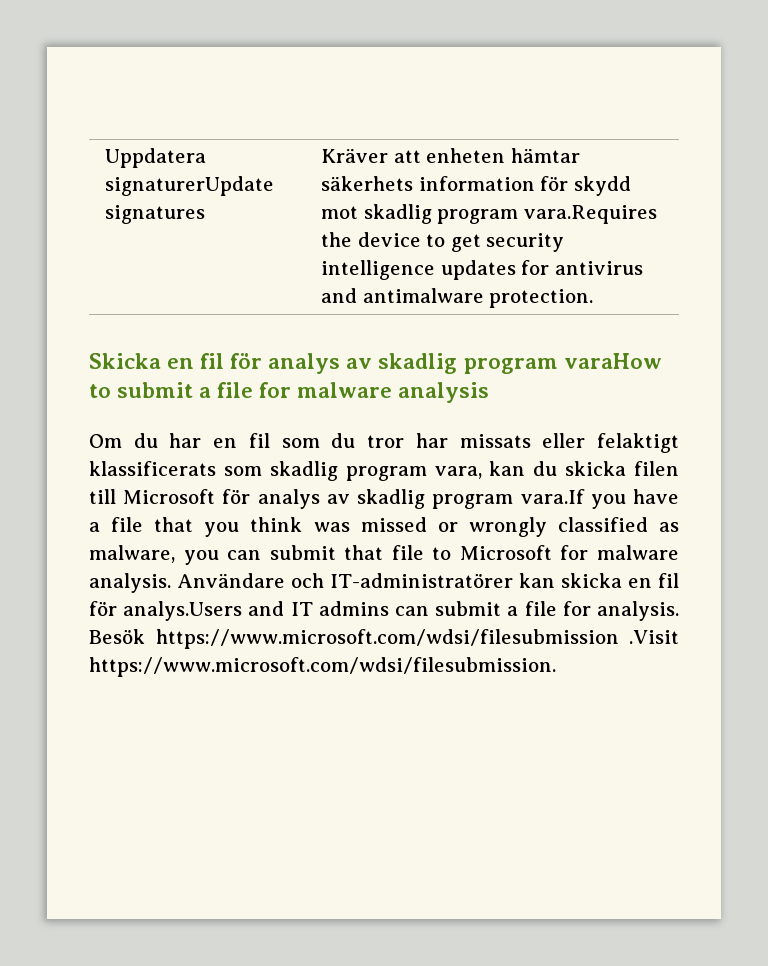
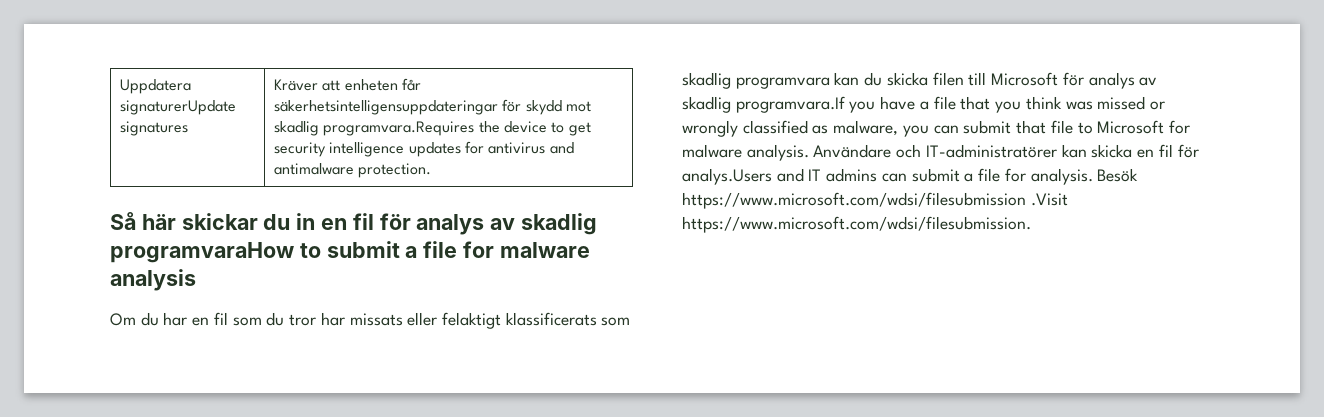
- Uppdatera signaturerUpdate signatures | Kräver att enheten hämtar säkerhets information för skydd mot skadlig program vara.Requires the device to get security intelligence updates for antivirus and antimalware protection.
+ Uppdatera signaturerUpdate signatures | Kräver att enheten får säkerhetsintelligensuppdateringar för skydd mot skadlig programvara.Requires the device to get security intelligence updates for antivirus and antimalware protection.
- Skicka en fil för analys av skadlig program varaHow to submit a file for malware analysis
+ Så här skickar du in en fil för analys av skadlig programvaraHow to submit a file for malware analysis
- Om du har en fil som du tror har missats eller felaktigt klassificerats som skadlig program vara, kan du skicka filen till Microsoft för analys av skadlig program vara.If you have a file that you think was missed or wrongly classified as malware, you can submit that file to Microsoft for malware analysis.
+ Om du har en fil som du tror har missats eller felaktigt klassificerats som skadlig programvara kan du skicka filen till Microsoft för analys av skadlig programvara.If you have a file that you think was missed or wrongly classified as malware, you can submit that file to Microsoft for malware analysis.

